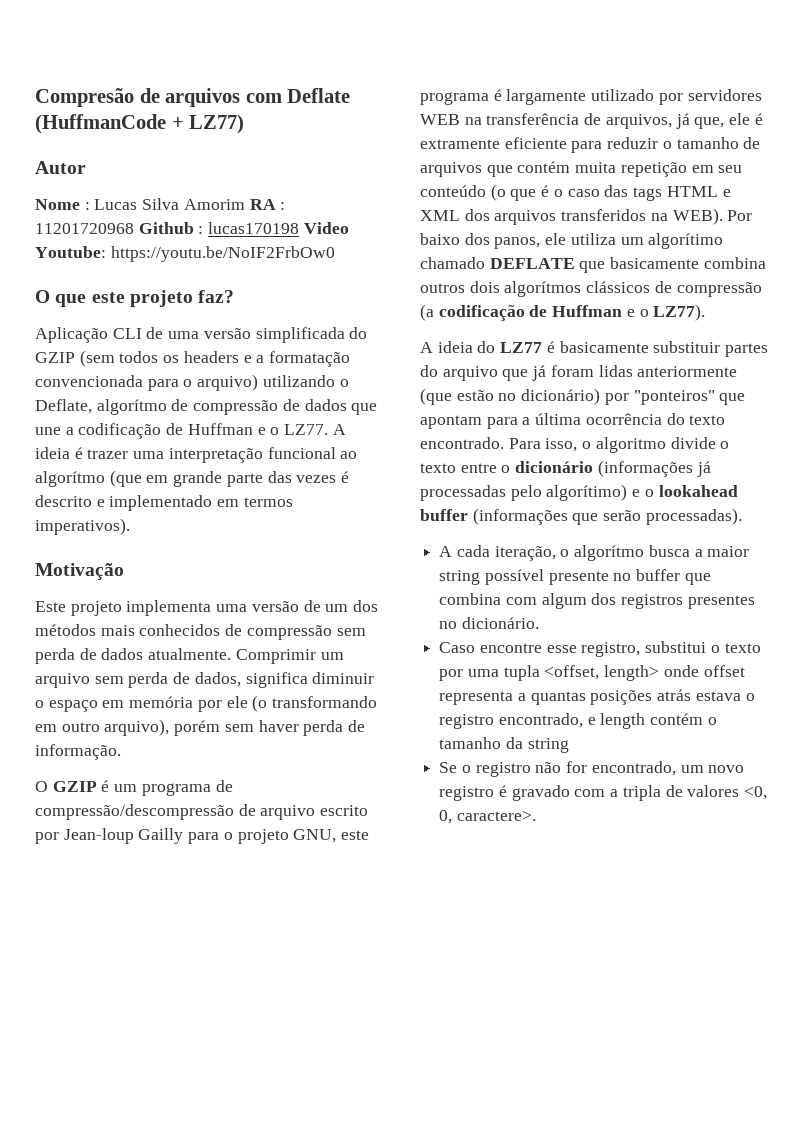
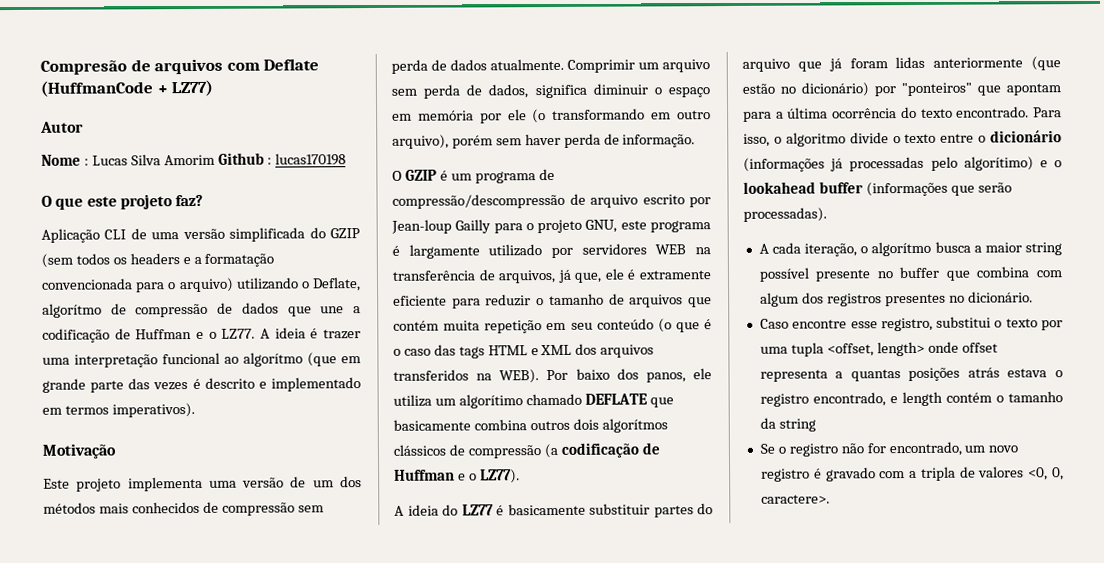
- Nome : Lucas Silva Amorim RA : 11201720968 Github : lucas170198 Video Youtube: https://youtu.be/NoIF2FrbOw0
+ Nome : Lucas Silva Amorim Github : lucas170198

